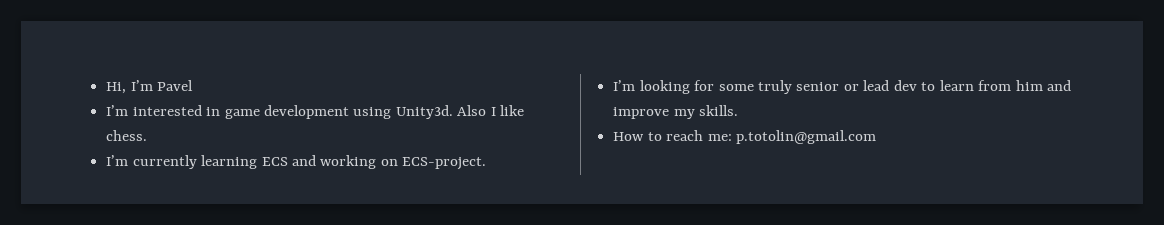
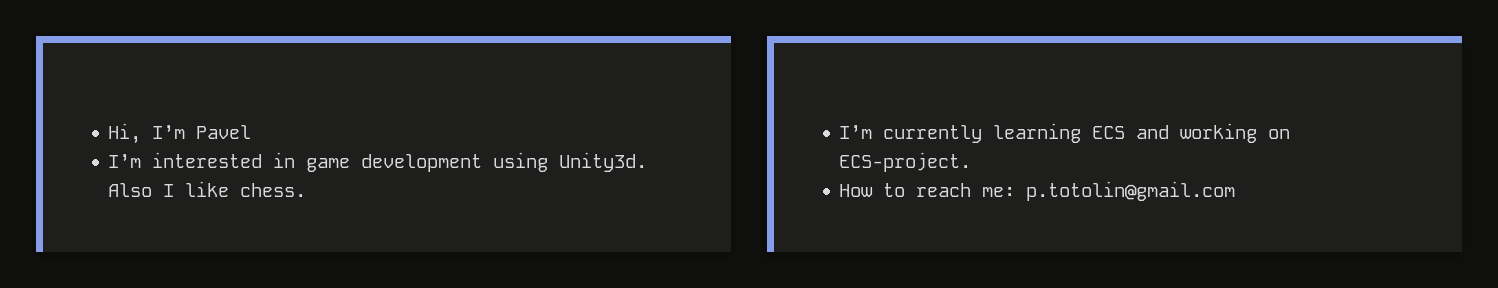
- I’m looking for some truly senior or lead dev to learn from him and improve my skills.

